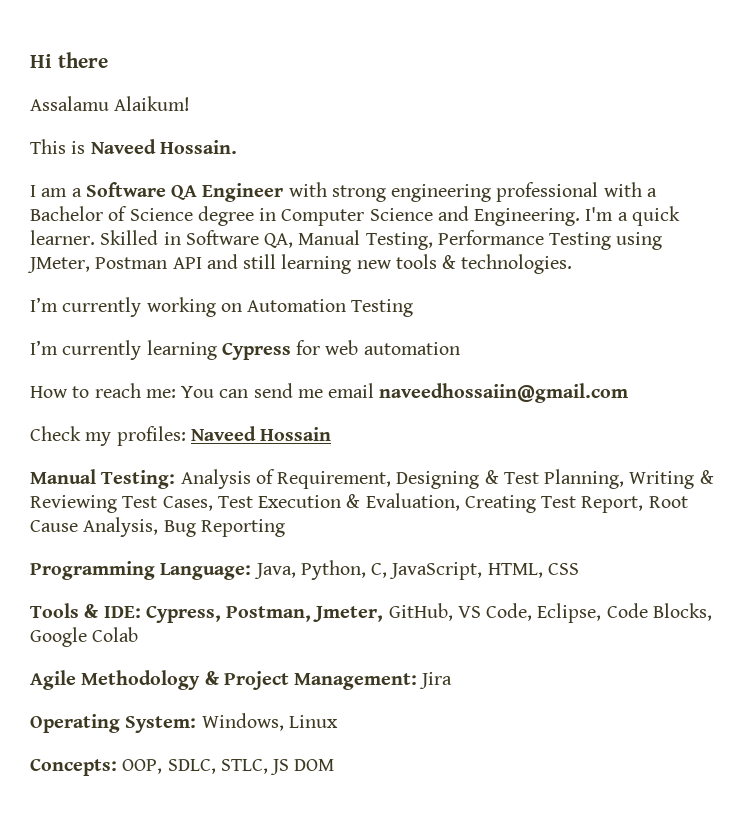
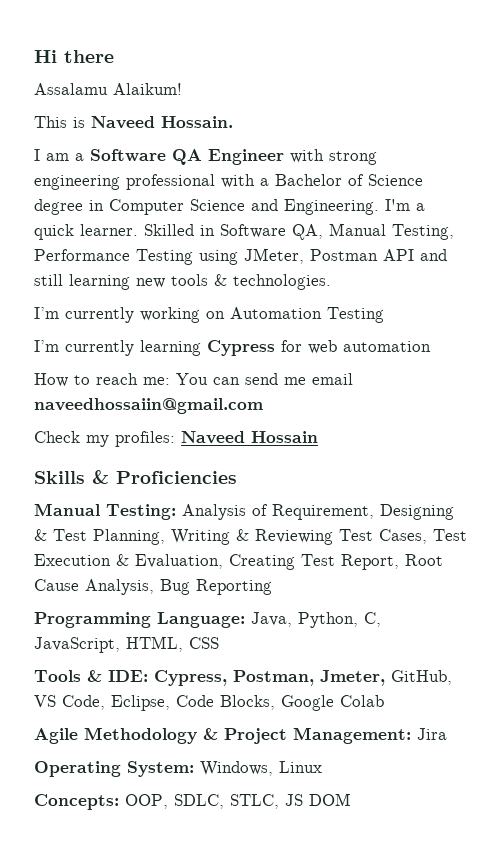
+ Skills & Proficiencies

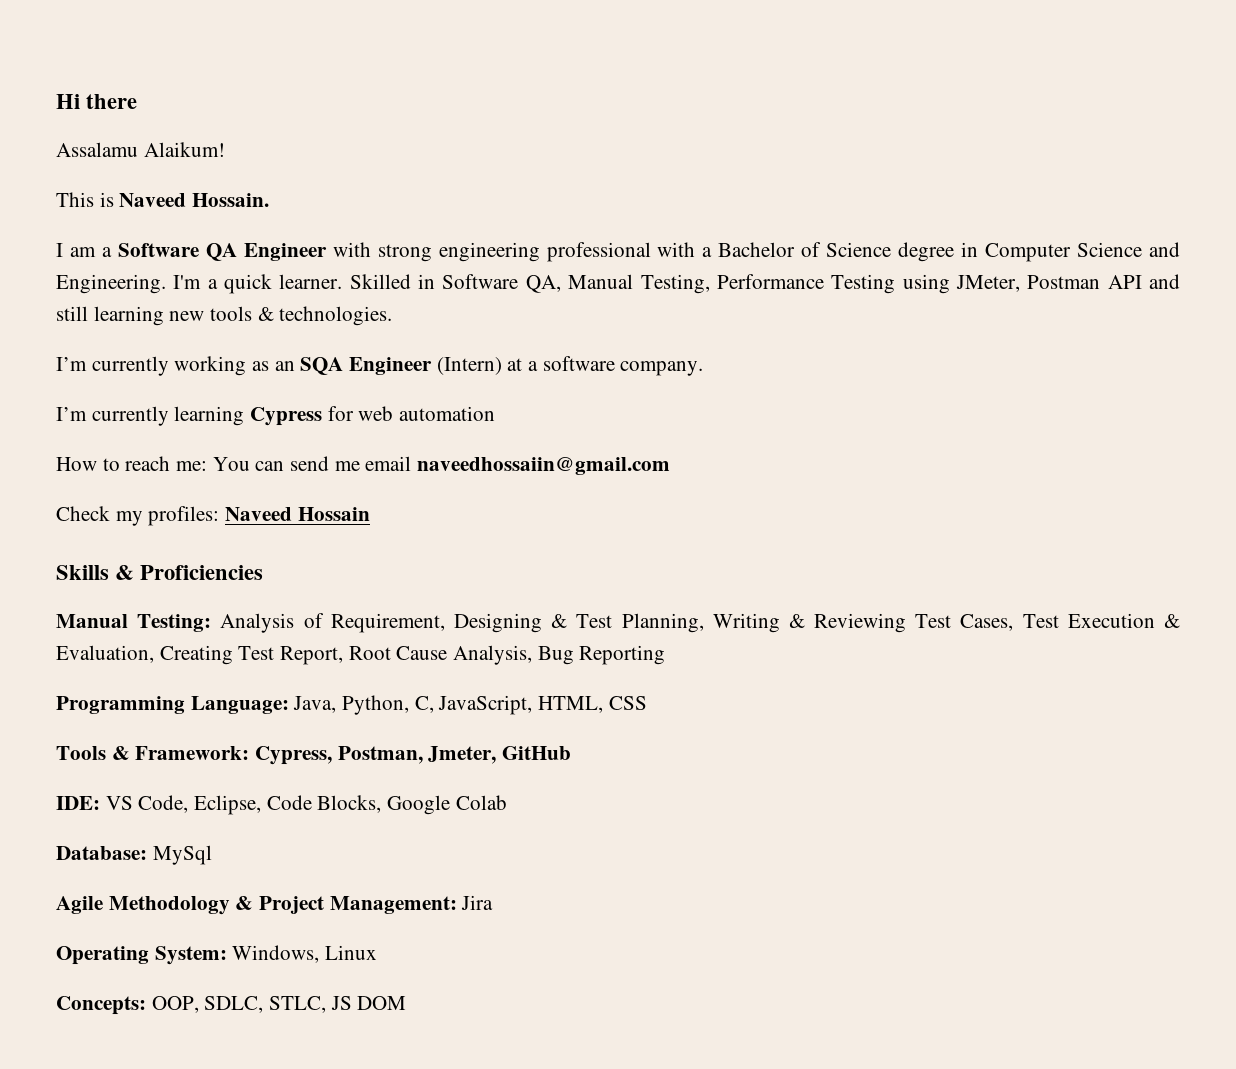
- I’m currently working on Automation Testing
+ I’m currently working as an SQA Engineer (Intern) at a software company.
- Tools & IDE: Cypress, Postman, Jmeter, GitHub, VS Code, Eclipse, Code Blocks, Google Colab
+ Tools & Framework: Cypress, Postman, Jmeter, GitHub
+ IDE: VS Code, Eclipse, Code Blocks, Google Colab
+ Database: MySql

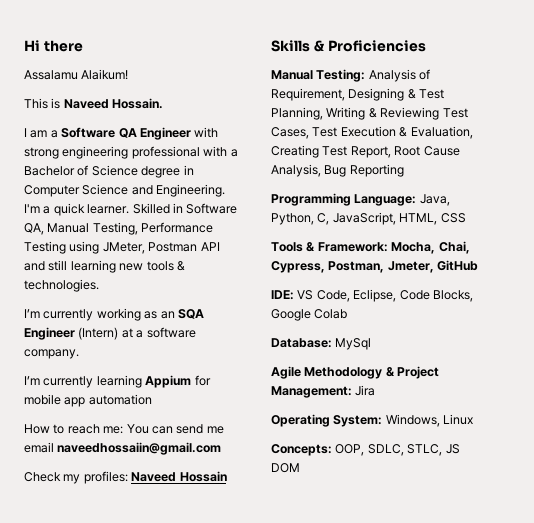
- I’m currently learning Cypress for web automation
+ I’m currently learning Appium for mobile app automation
- Tools & Framework: Cypress, Postman, Jmeter, GitHub
+ Tools & Framework: Mocha, Chai, Cypress, Postman, Jmeter, GitHub

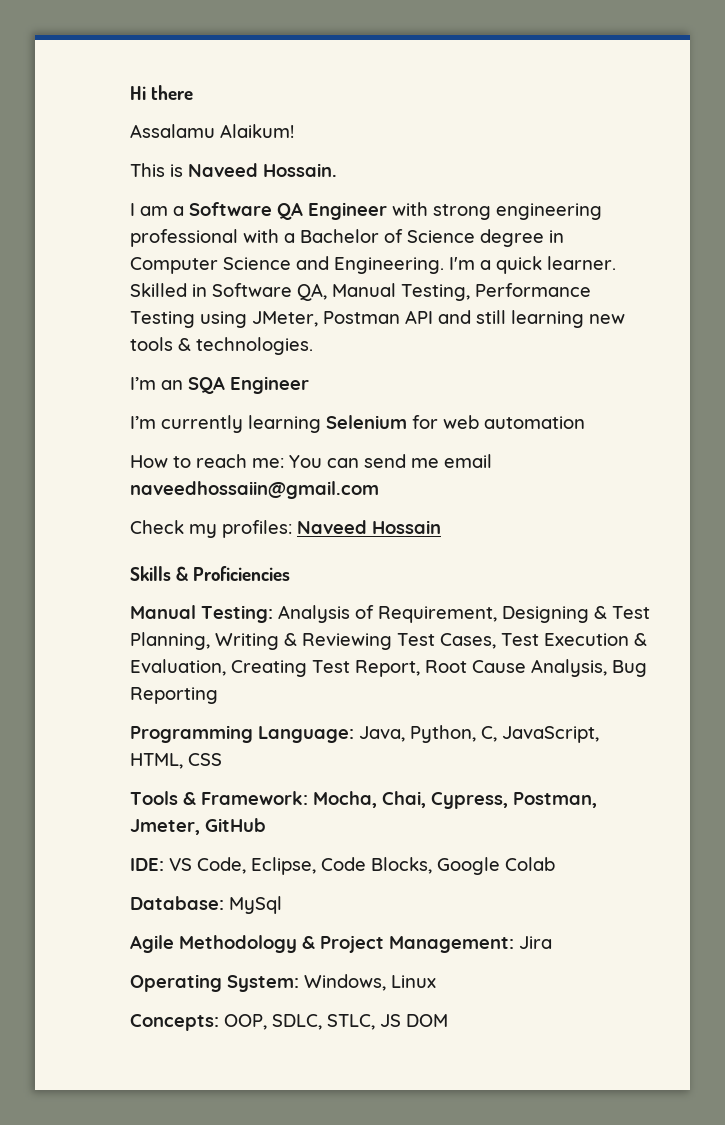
- I’m currently working as an SQA Engineer (Intern) at a software company.
+ I’m an SQA Engineer
- I’m currently learning Appium for mobile app automation
+ I’m currently learning Selenium for web automation

